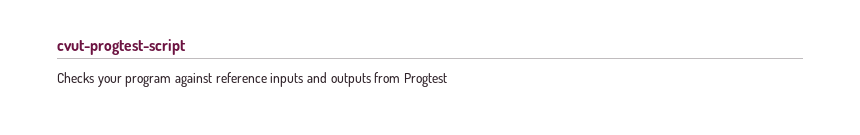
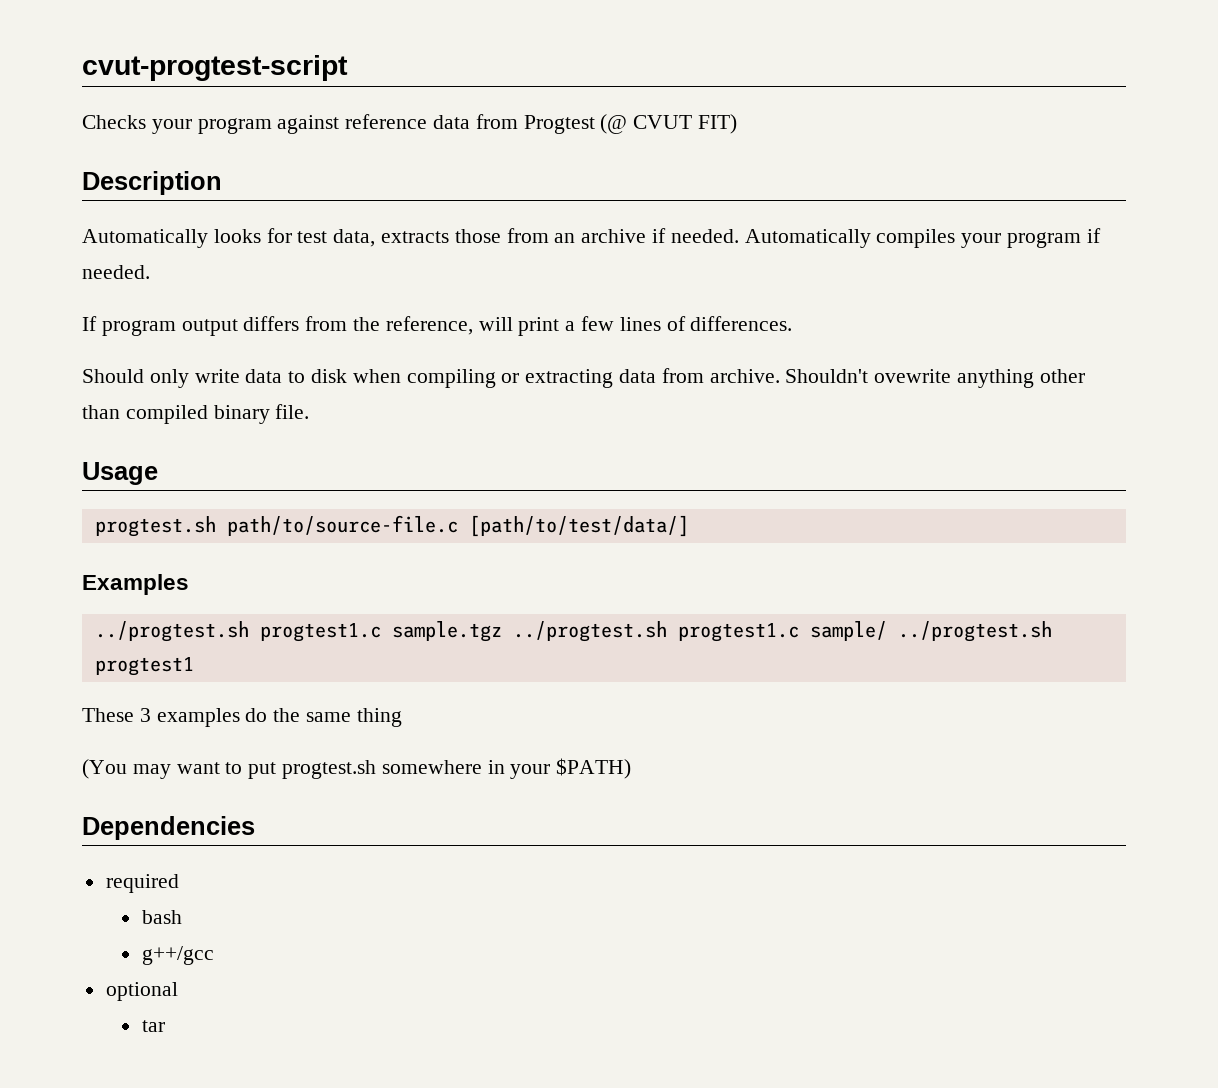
- Checks your program against reference inputs and outputs from Progtest
+ Checks your program against reference data from Progtest (@ CVUT FIT)
+ Description
+ Automatically looks for test data, extracts those from an archive if needed. Automatically compiles your program if needed.
+ If program output differs from the reference, will print a few lines of differences.
+ Should only write data to disk when compiling or extracting data from archive. Shouldn't ovewrite anything other than compiled binary file.
+ Usage
+ progtest.sh path/to/source-file.c [path/to/test/data/]
+ Examples
+ ../progtest.sh progtest1.c sample.tgz ../progtest.sh progtest1.c sample/ ../progtest.sh progtest1
+ These 3 examples do the same thing
+ (You may want to put progtest.sh somewhere in your $PATH)
+ Dependencies
+ required
+ bash
+ g++/gcc
+ optional
+ tar

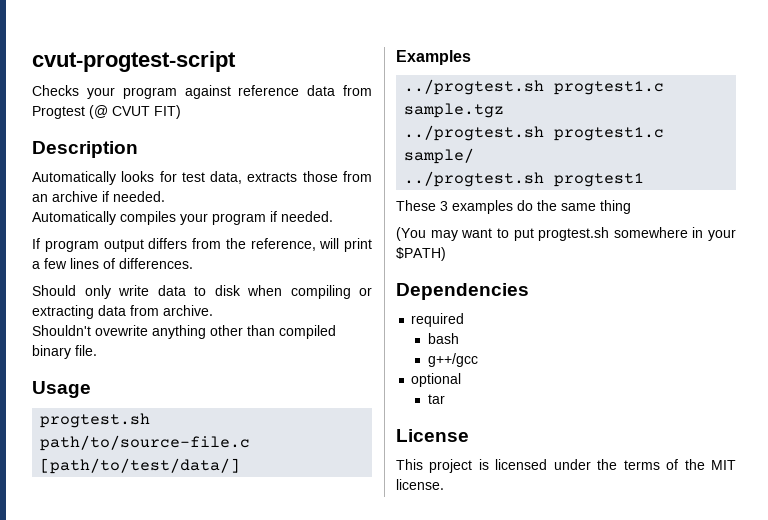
- Automatically looks for test data, extracts those from an archive if needed. Automatically compiles your program if needed.
+ Automatically looks for test data, extracts those from an archive if needed.
+ Automatically compiles your program if needed.
- Should only write data to disk when compiling or extracting data from archive. Shouldn't ovewrite anything other than compiled binary file.
+ Should only write data to disk when compiling or extracting data from archive.
+ Shouldn't ovewrite anything other than compiled binary file.
- ../progtest.sh progtest1.c sample.tgz ../progtest.sh progtest1.c sample/ ../progtest.sh progtest1
+ ../progtest.sh progtest1.c sample.tgz
+ ../progtest.sh progtest1.c sample/
+ ../progtest.sh progtest1
+ License
+ This project is licensed under the terms of the MIT license.

